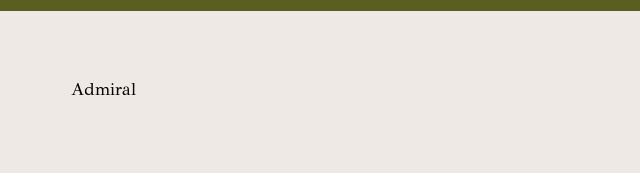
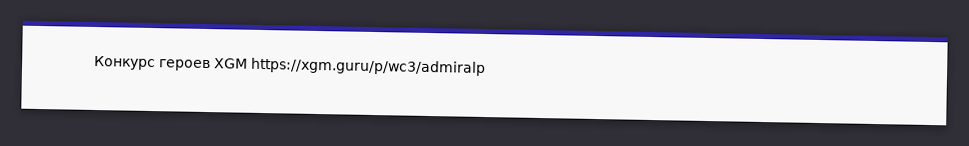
- Admiral
+ Конкурс героев XGM https://xgm.guru/p/wc3/admiralp

